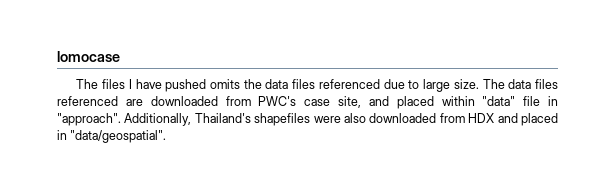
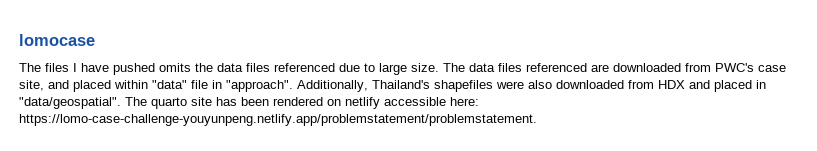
+ The quarto site has been rendered on netlify accessible here: https://lomo-case-challenge-youyunpeng.netlify.app/problemstatement/problemstatement.

